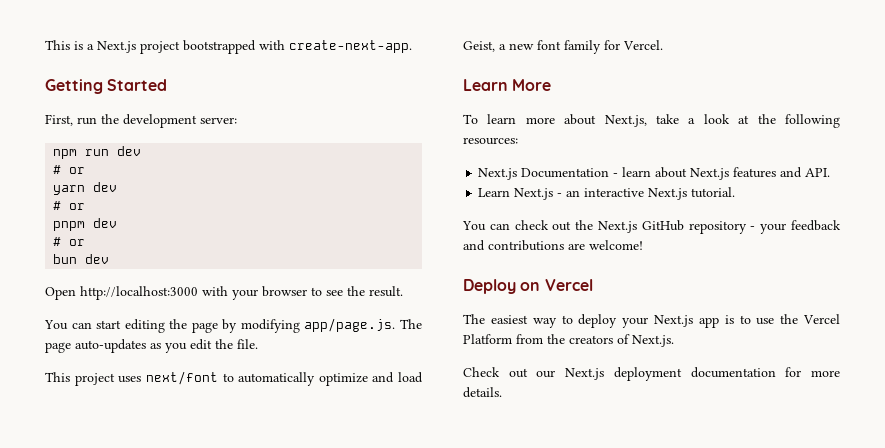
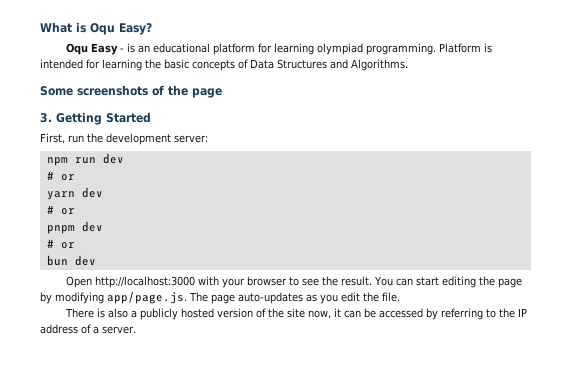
- This is a Next.js project bootstrapped with create-next-app.
- Getting Started
+ What is Oqu Easy?
+ Oqu Easy - is an educational platform for learning olympiad programming. Platform is intended for learning the basic concepts of Data Structures and Algorithms.
+ Some screenshots of the page
+ 3. Getting Started
- Open http://localhost:3000 with your browser to see the result.
- You can start editing the page by modifying app/page.js. The page auto-updates as you edit the file.
+ Open http://localhost:3000 with your browser to see the result. You can start editing the page by modifying app/page.js. The page auto-updates as you edit the file.
- This project uses next/font to automatically optimize and load Geist, a new font family for Vercel.
- Learn More
- To learn more about Next.js, take a look at the following resources:
- Next.js Documentation - learn about Next.js features and API.
- Learn Next.js - an interactive Next.js tutorial.
- You can check out the Next.js GitHub repository - your feedback and contributions are welcome!
- Deploy on Vercel
- The easiest way to deploy your Next.js app is to use the Vercel Platform from the creators of Next.js.
- Check out our Next.js deployment documentation for more details.
+ There is also a publicly hosted version of the site now, it can be accessed by referring to the IP address of a server.

